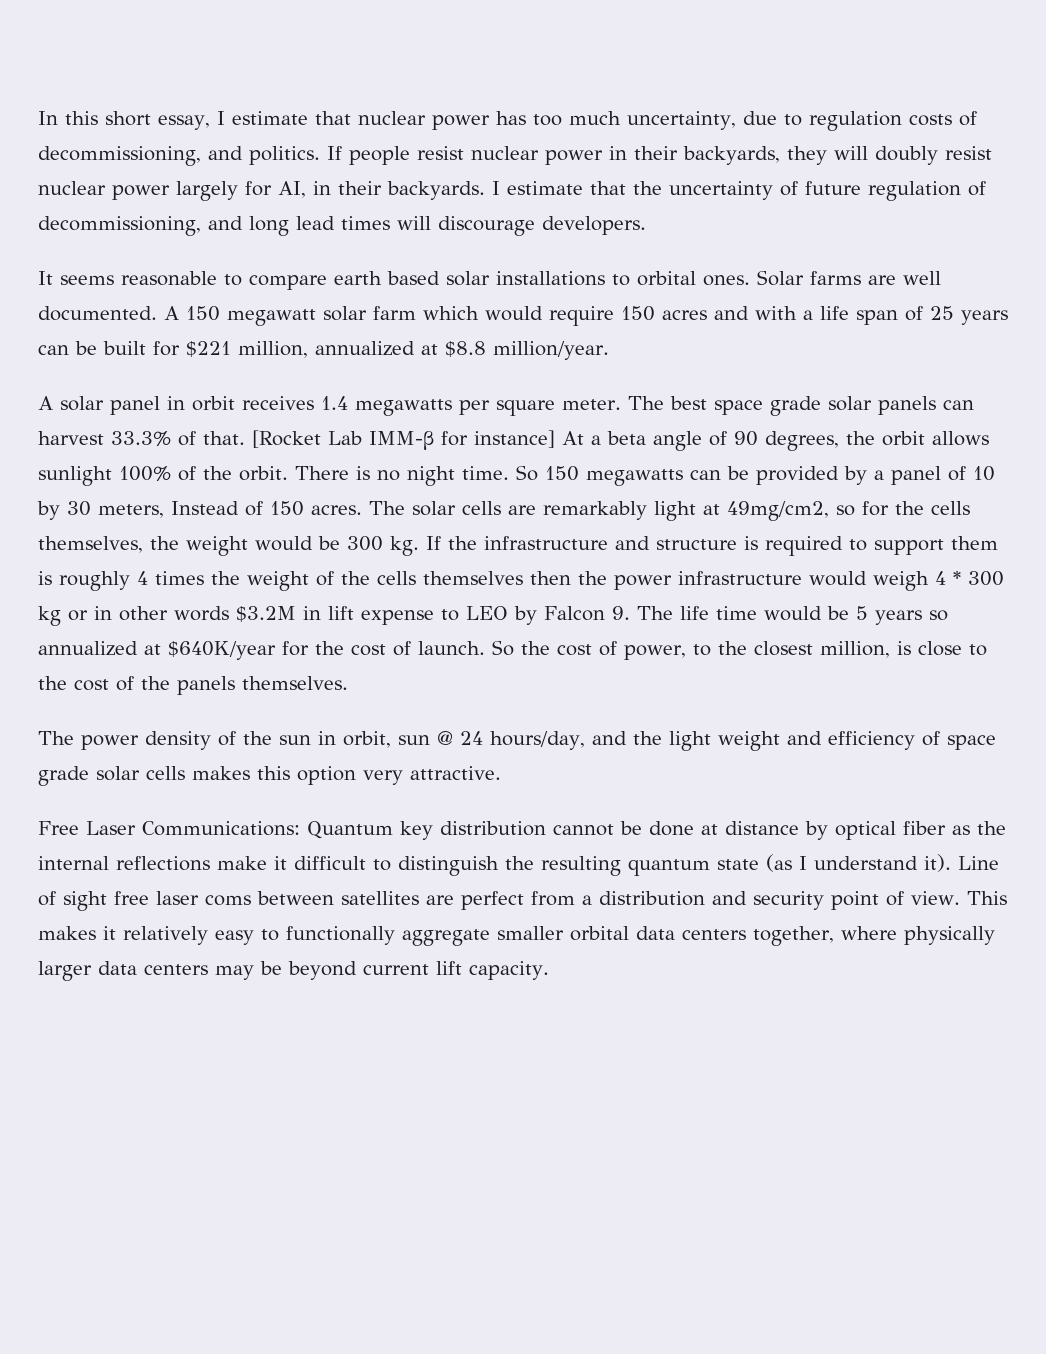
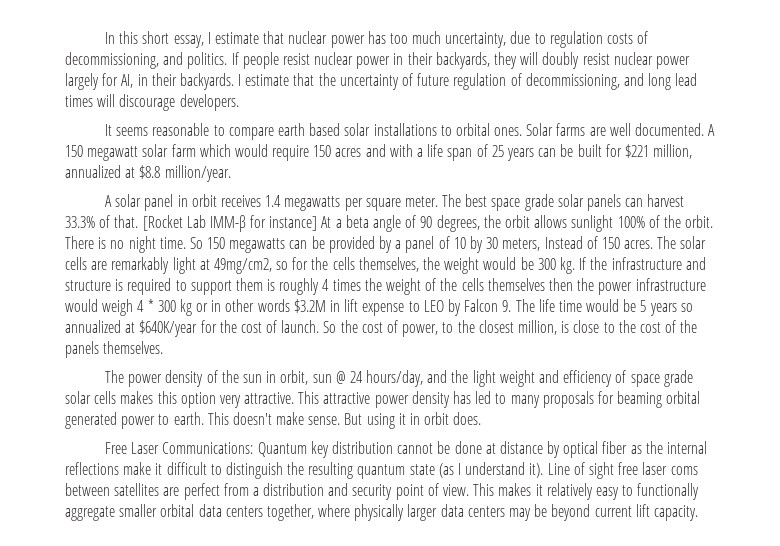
+ This attractive power density has led to many proposals for beaming orbital generated power to earth. This doesn't make sense. But using it in orbit does.

